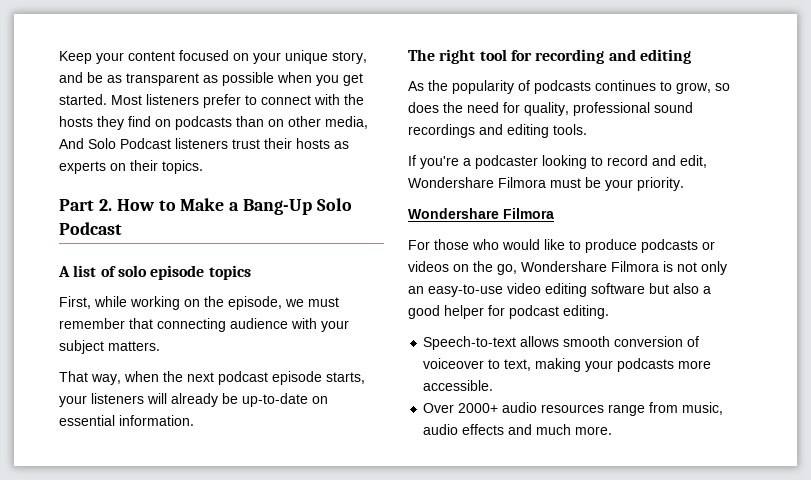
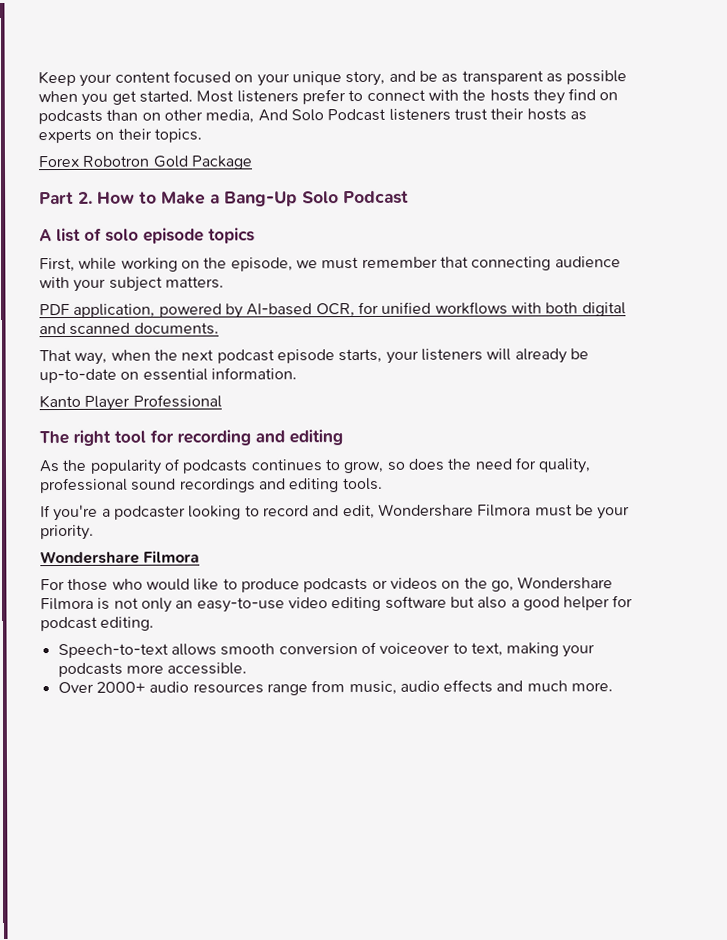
+ Forex Robotron Gold Package
+ PDF application, powered by AI-based OCR, for unified workflows with both digital and scanned documents.
+ Kanto Player Professional

